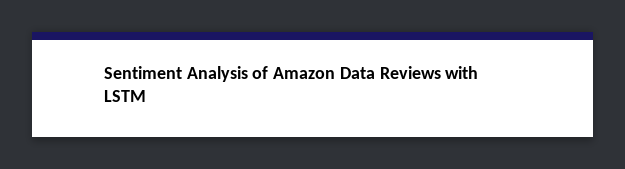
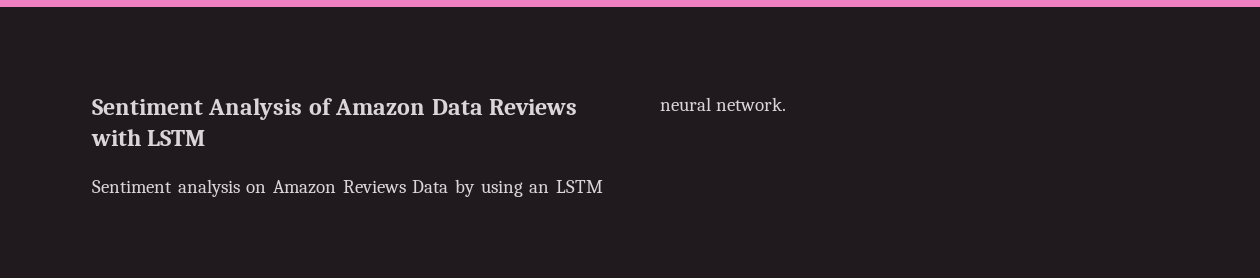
+ Sentiment analysis on Amazon Reviews Data by using an LSTM neural network.

